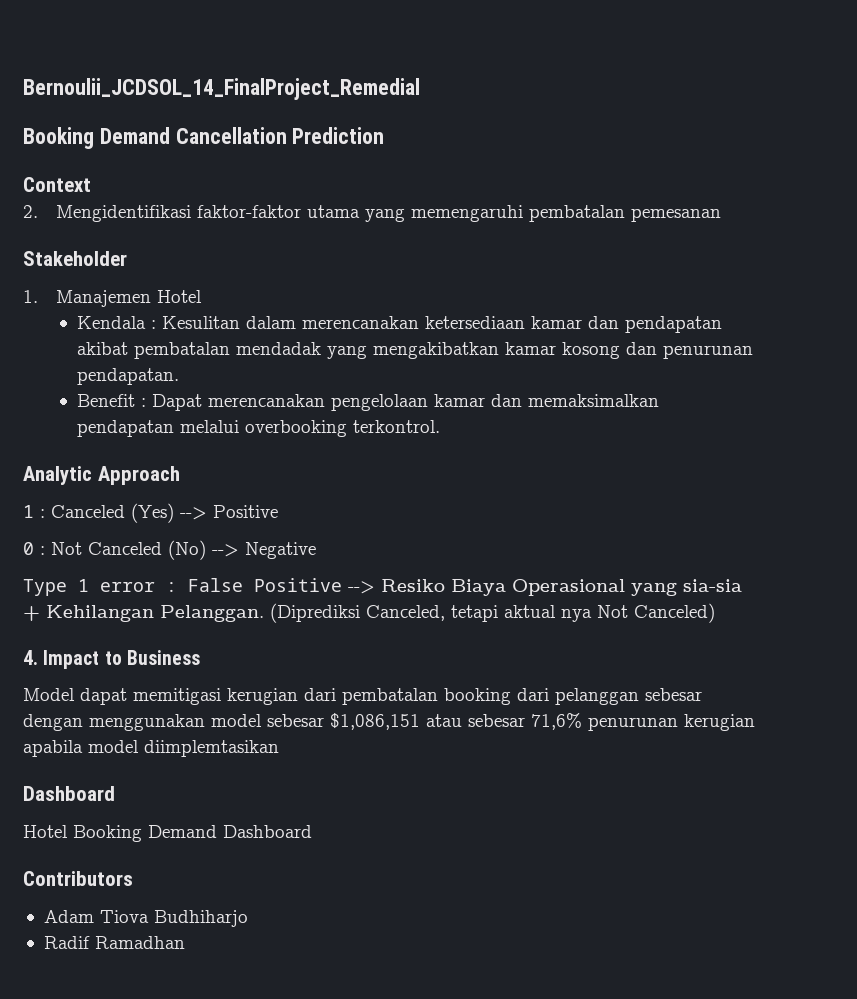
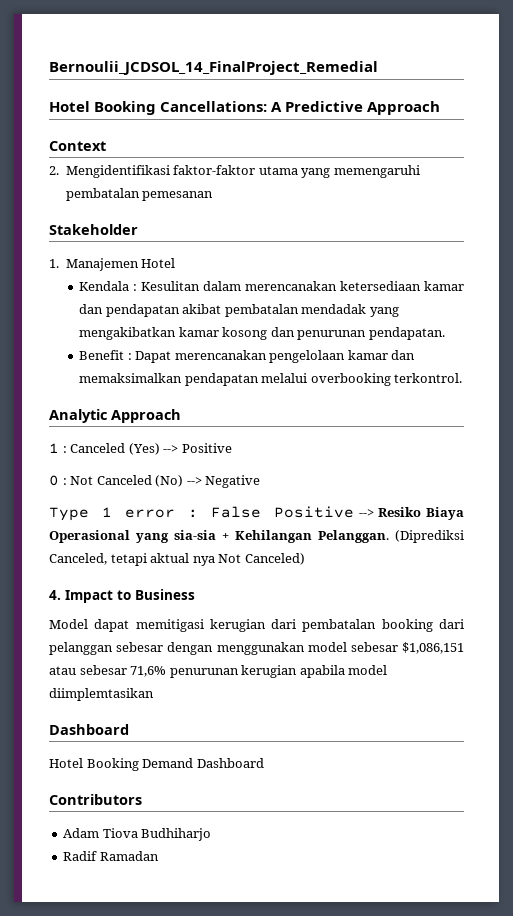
- Booking Demand Cancellation Prediction
+ Hotel Booking Cancellations: A Predictive Approach
- Radif Ramadhan
+ Radif Ramadan

